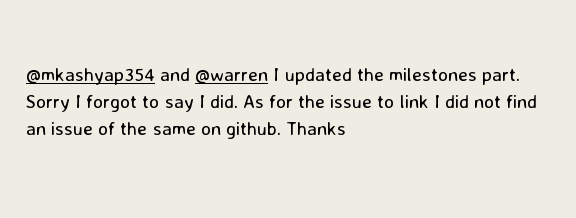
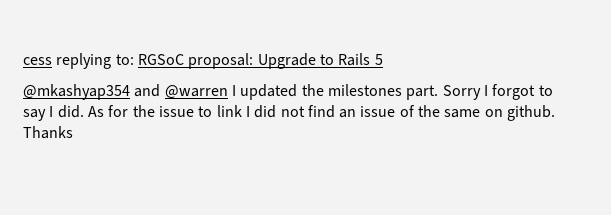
+ cess replying to: RGSoC proposal: Upgrade to Rails 5

